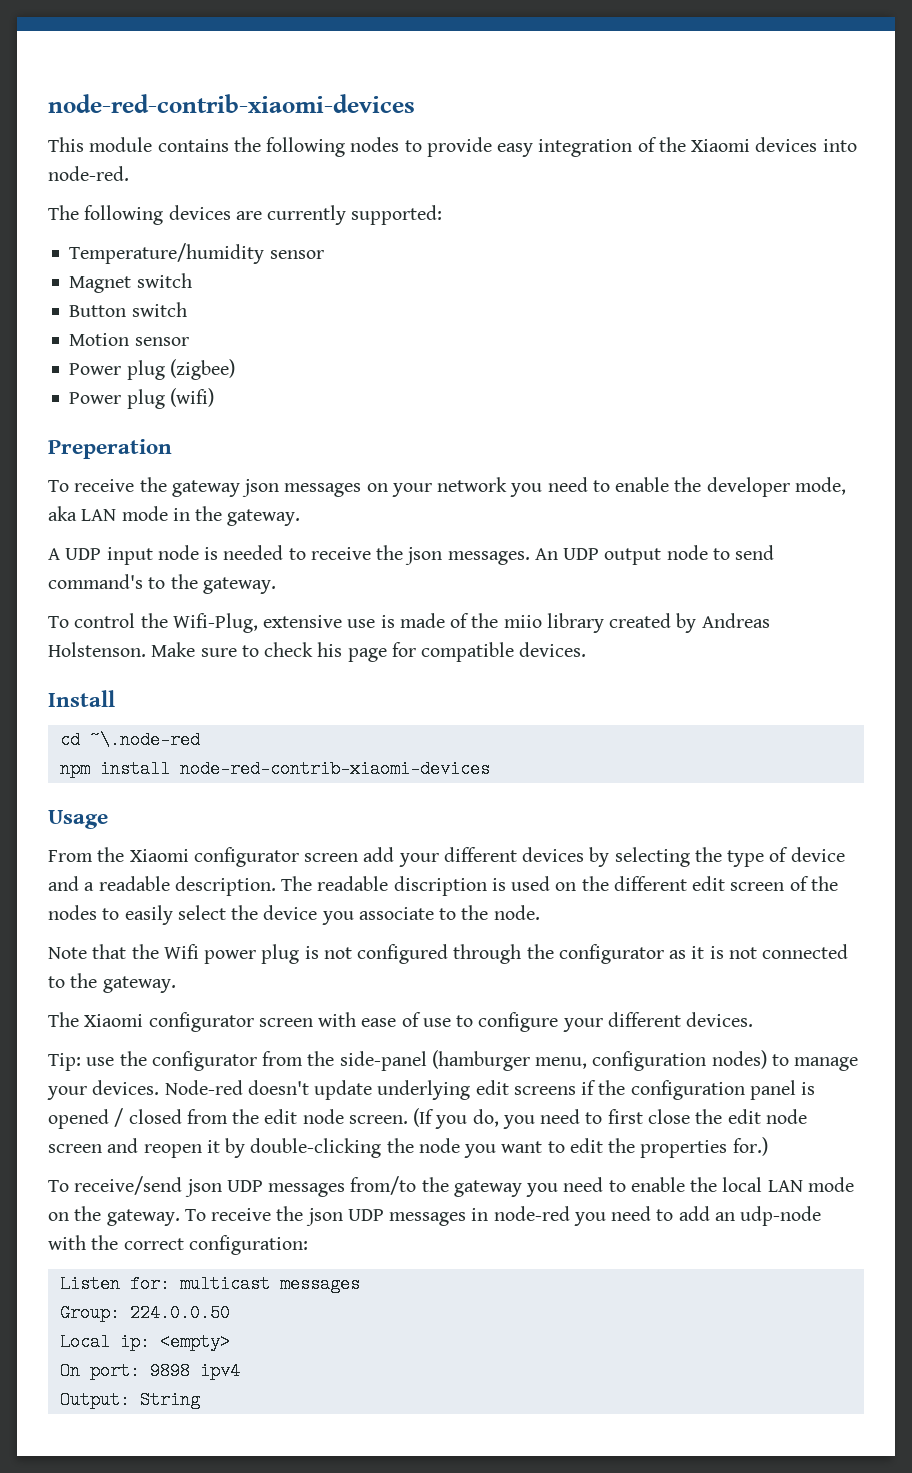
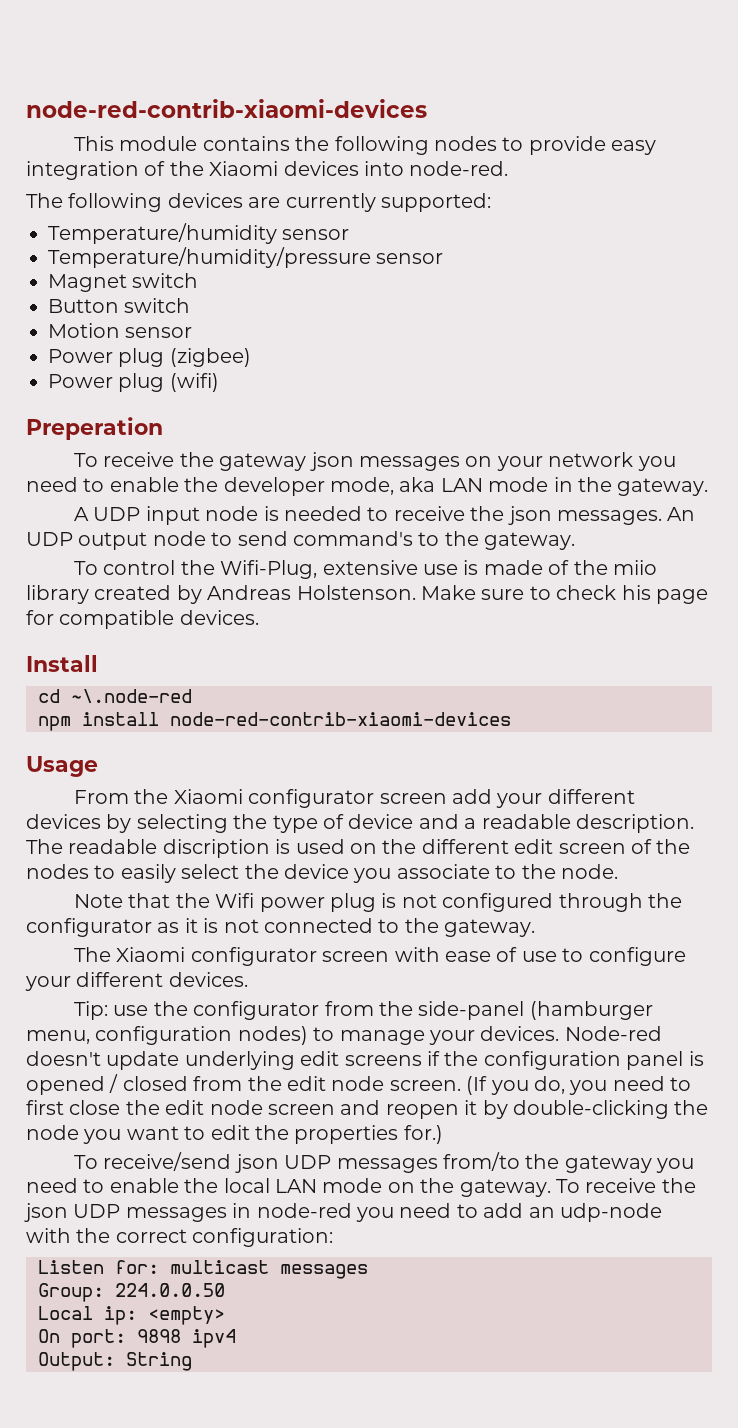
+ Temperature/humidity/pressure sensor

